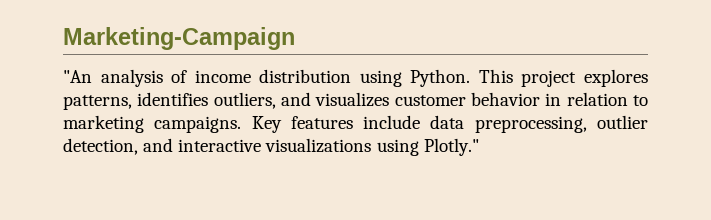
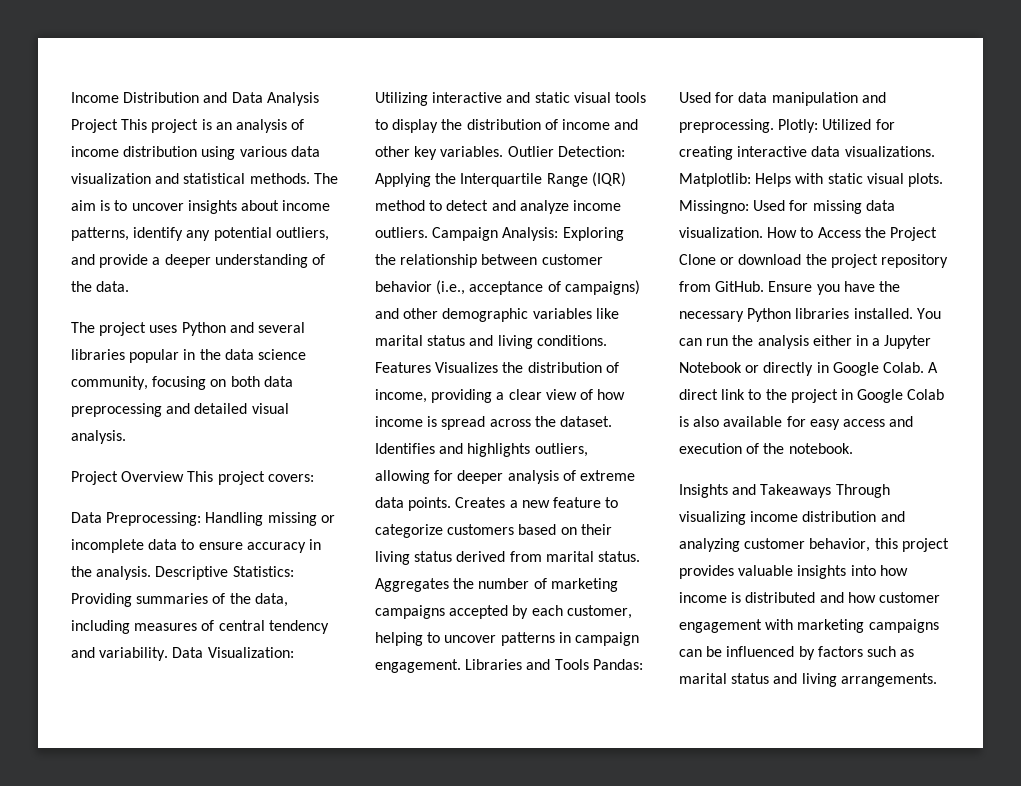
- Marketing-Campaign
- "An analysis of income distribution using Python. This project explores patterns, identifies outliers, and visualizes customer behavior in relation to marketing campaigns. Key features include data preprocessing, outlier detection, and interactive visualizations using Plotly."
+ Income Distribution and Data Analysis Project This project is an analysis of income distribution using various data visualization and statistical methods. The aim is to uncover insights about income patterns, identify any potential outliers, and provide a deeper understanding of the data.
+ The project uses Python and several libraries popular in the data science community, focusing on both data preprocessing and detailed visual analysis.
+ Project Overview This project covers:
+ Data Preprocessing: Handling missing or incomplete data to ensure accuracy in the analysis. Descriptive Statistics: Providing summaries of the data, including measures of central tendency and variability. Data Visualization: Utilizing interactive and static visual tools to display the distribution of income and other key variables. Outlier Detection: Applying the Interquartile Range (IQR) method to detect and analyze income outliers. Campaign Analysis: Exploring the relationship between customer behavior (i.e., acceptance of campaigns) and other demographic variables like marital status and living conditions. Features Visualizes the distribution of income, providing a clear view of how income is spread across the dataset. Identifies and highlights outliers, allowing for deeper analysis of extreme data points. Creates a new feature to categorize customers based on their living status derived from marital status. Aggregates the number of marketing campaigns accepted by each customer, helping to uncover patterns in campaign engagement. Libraries and Tools Pandas: Used for data manipulation and preprocessing. Plotly: Utilized for creating interactive data visualizations. Matplotlib: Helps with static visual plots. Missingno: Used for missing data visualization. How to Access the Project Clone or download the project repository from GitHub. Ensure you have the necessary Python libraries installed. You can run the analysis either in a Jupyter Notebook or directly in Google Colab. A direct link to the project in Google Colab is also available for easy access and execution of the notebook.
+ Insights and Takeaways Through visualizing income distribution and analyzing customer behavior, this project provides valuable insights into how income is distributed and how customer engagement with marketing campaigns can be influenced by factors such as marital status and living arrangements.

